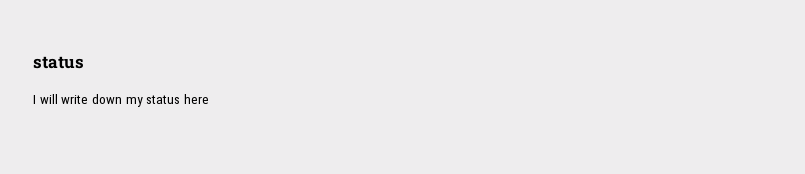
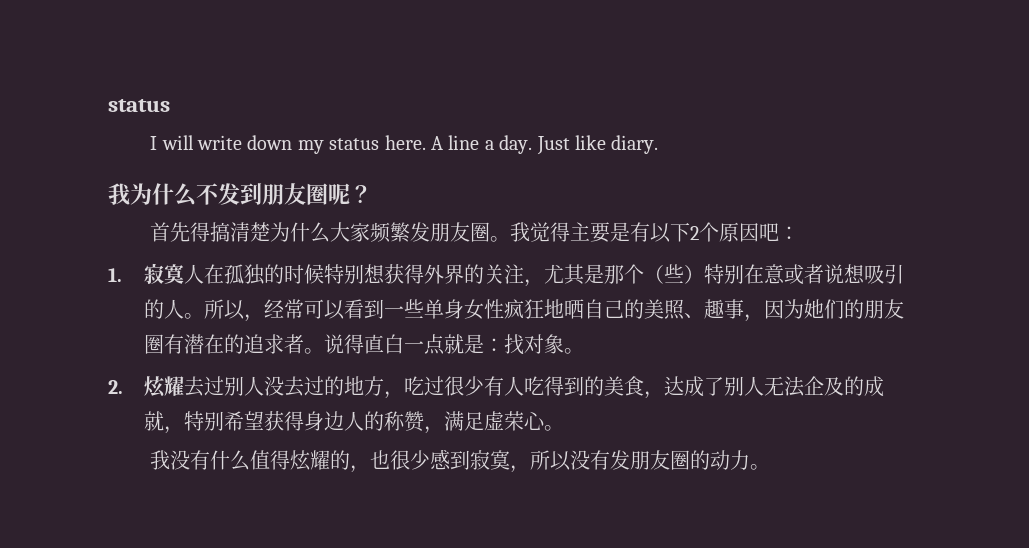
- I will write down my status here
+ I will write down my status here. A line a day. Just like diary.
+ 我为什么不发到朋友圈呢？
+ 首先得搞清楚为什么大家频繁发朋友圈。我觉得主要是有以下2个原因吧：
+ 1.寂寞人在孤独的时候特别想获得外界的关注，尤其是那个（些）特别在意或者说想吸引的人。所以，经常可以看到一些单身女性疯狂地晒自己的美照、趣事，因为她们的朋友圈有潜在的追求者。说得直白一点就是：找对象。
+ 2.炫耀去过别人没去过的地方，吃过很少有人吃得到的美食，达成了别人无法企及的成就，特别希望获得身边人的称赞，满足虚荣心。
+ 我没有什么值得炫耀的，也很少感到寂寞，所以没有发朋友圈的动力。

